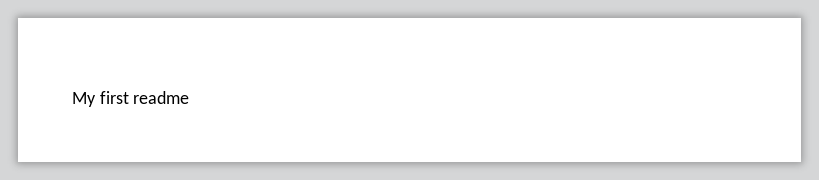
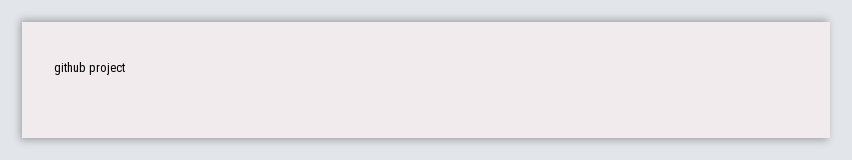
- My first readme
+ github project

